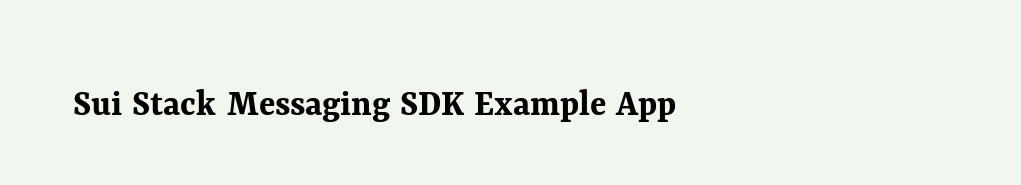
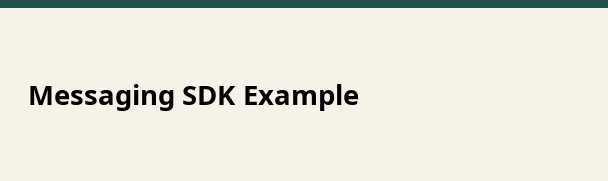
- Sui Stack Messaging SDK Example App
+ Messaging SDK Example

